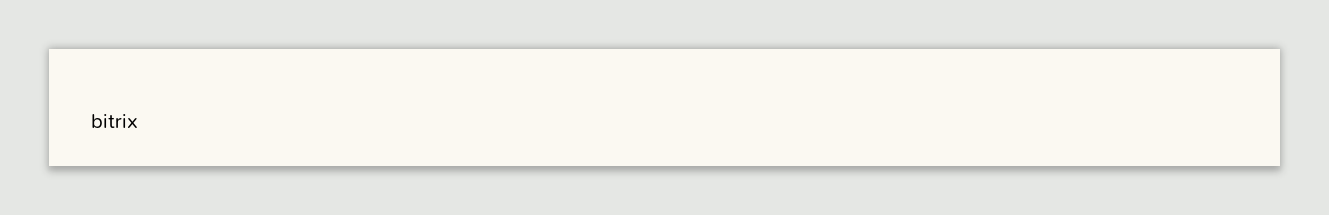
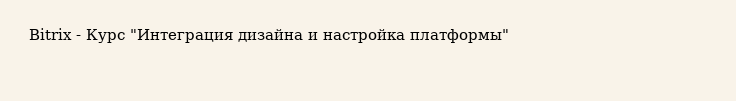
- bitrix
+ Bitrix - Курс "Интеграция дизайна и настройка платформы"

